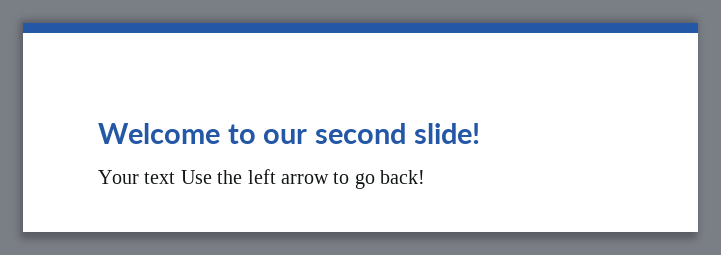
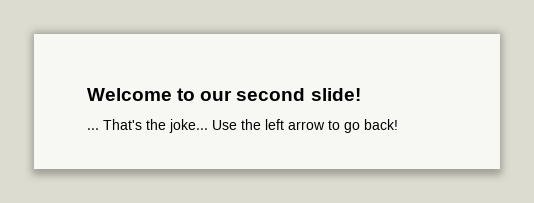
- Your text Use the left arrow to go back!
+ ... That's the joke... Use the left arrow to go back!

